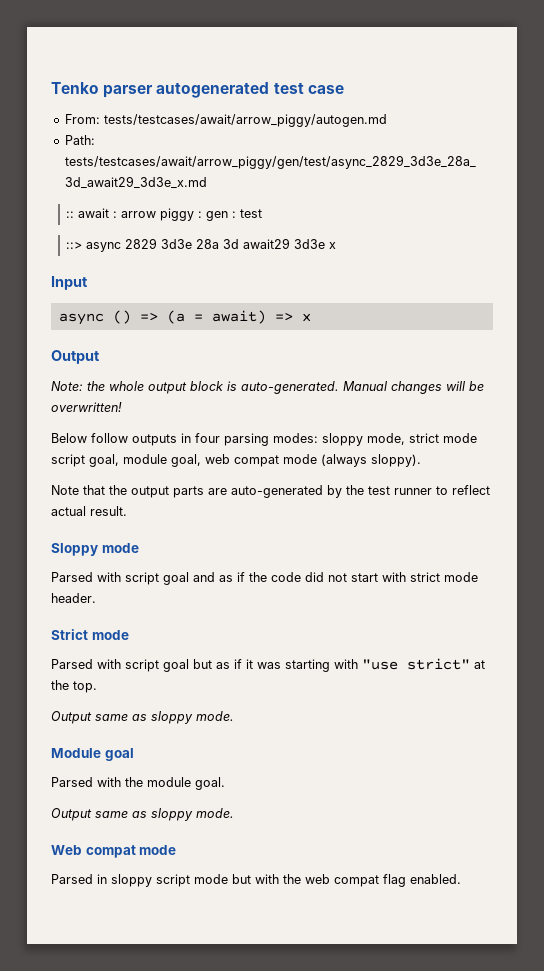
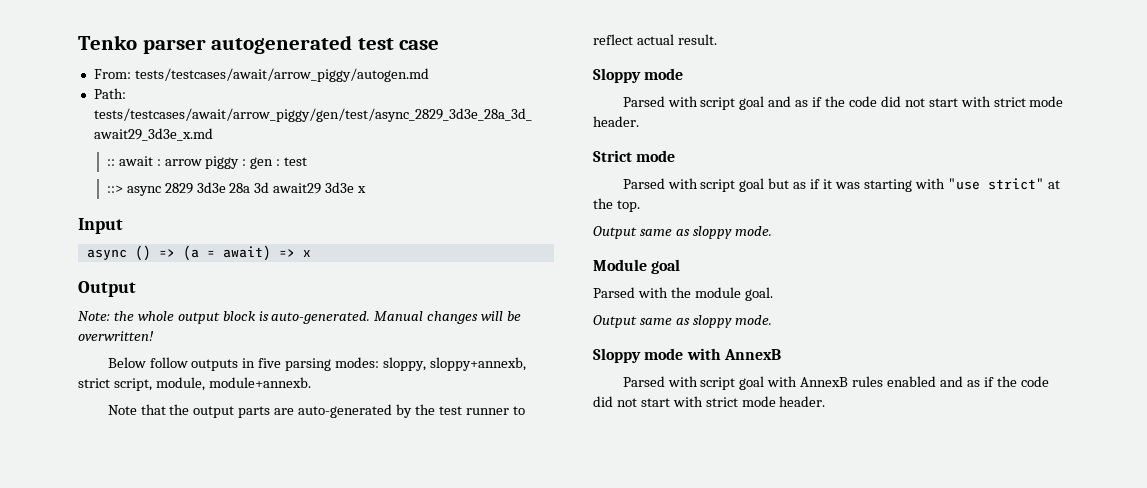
- Below follow outputs in four parsing modes: sloppy mode, strict mode script goal, module goal, web compat mode (always sloppy).
+ Below follow outputs in five parsing modes: sloppy, sloppy+annexb, strict script, module, module+annexb.
- Web compat mode
- Parsed in sloppy script mode but with the web compat flag enabled.
+ Sloppy mode with AnnexB
+ Parsed with script goal with AnnexB rules enabled and as if the code did not start with strict mode header.

